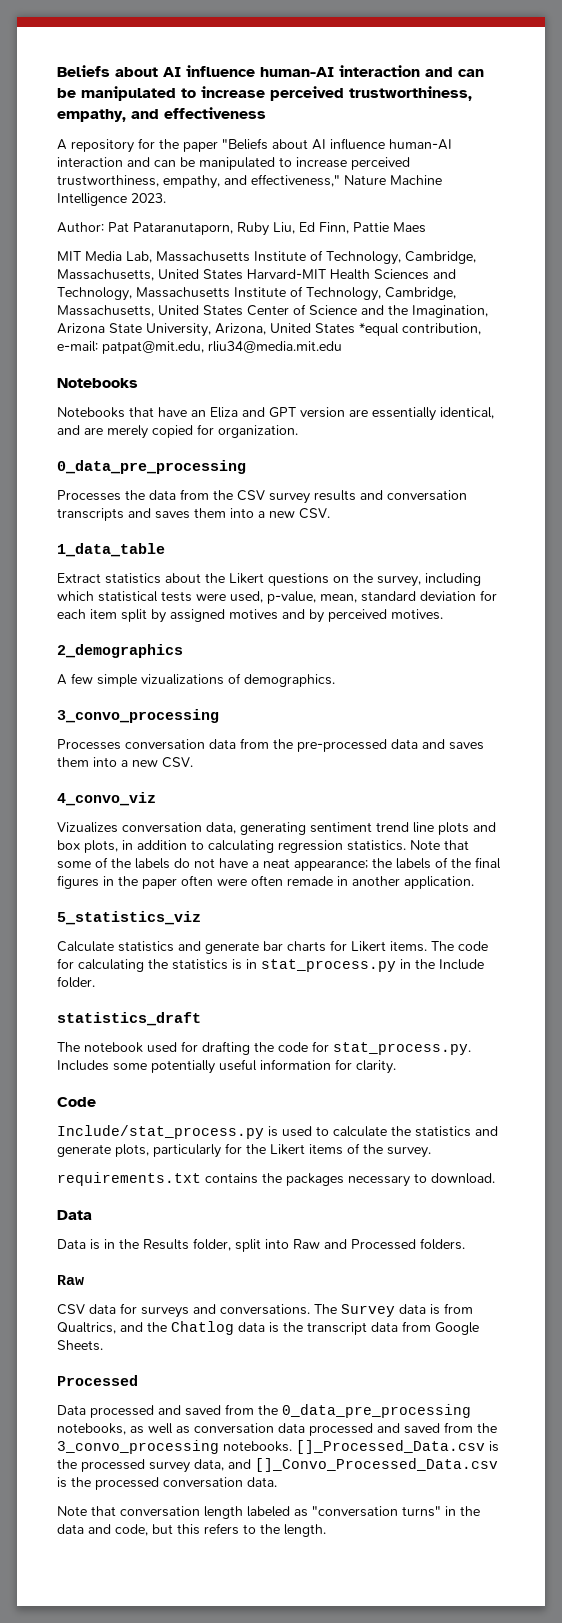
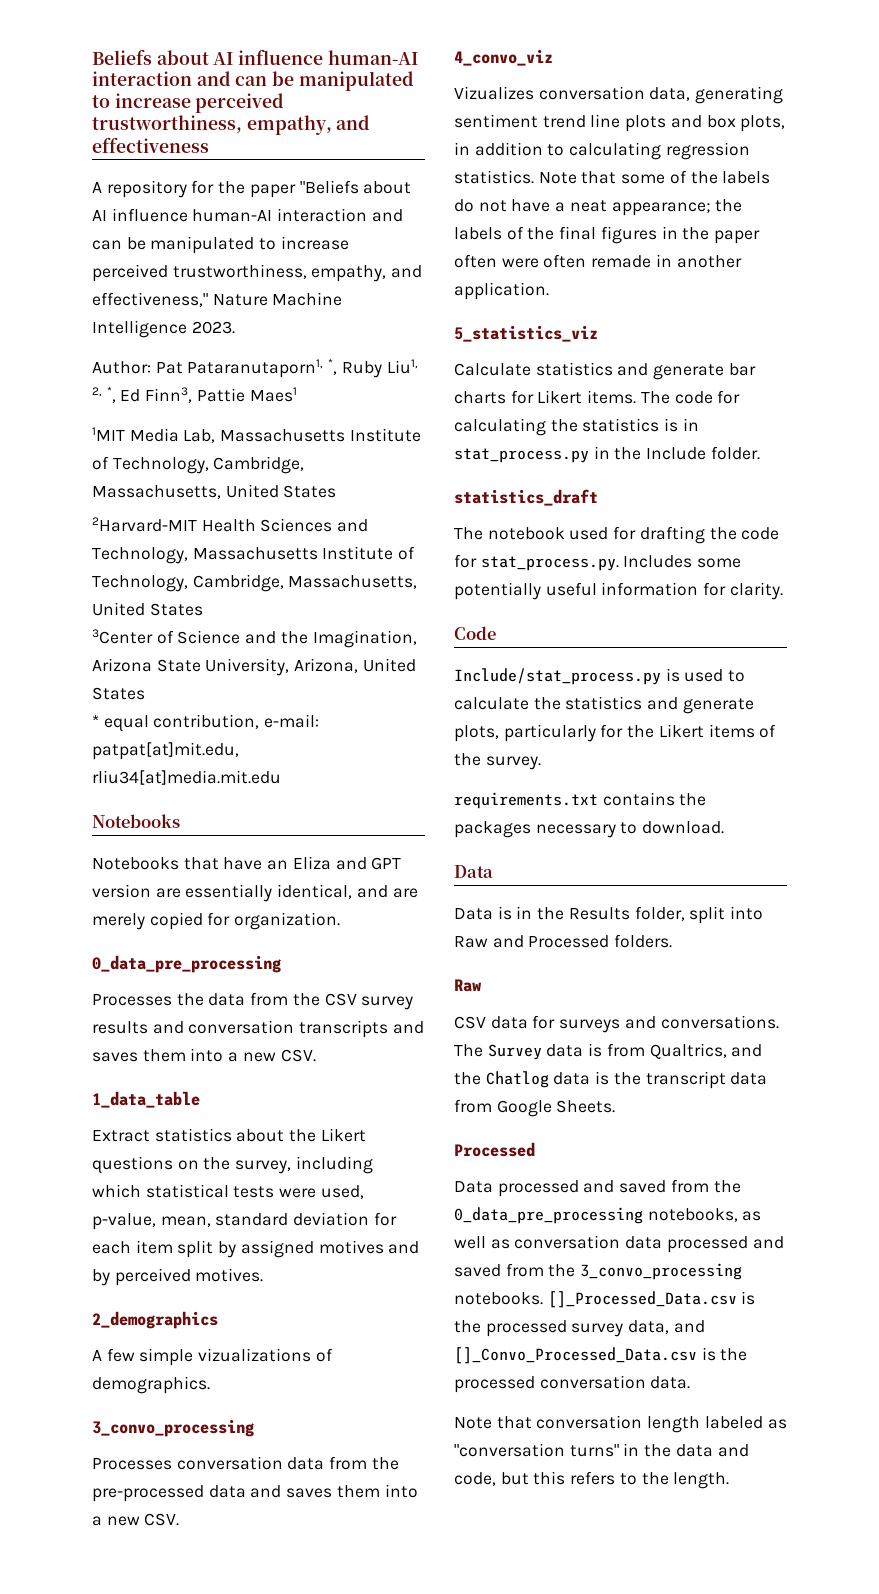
- Author: Pat Pataranutaporn, Ruby Liu, Ed Finn, Pattie Maes
- MIT Media Lab, Massachusetts Institute of Technology, Cambridge, Massachusetts, United States Harvard-MIT Health Sciences and Technology, Massachusetts Institute of Technology, Cambridge, Massachusetts, United States Center of Science and the Imagination, Arizona State University, Arizona, United States *equal contribution, e-mail: patpat@mit.edu, rliu34@media.mit.edu
+ Author: Pat Pataranutaporn1, *, Ruby Liu1, 2, *, Ed Finn3, Pattie Maes1
+ 1MIT Media Lab, Massachusetts Institute of Technology, Cambridge, Massachusetts, United States
+ 2Harvard-MIT Health Sciences and Technology, Massachusetts Institute of Technology, Cambridge, Massachusetts, United States
+ 3Center of Science and the Imagination, Arizona State University, Arizona, United States
+ * equal contribution, e-mail: patpat[at]mit.edu, rliu34[at]media.mit.edu

